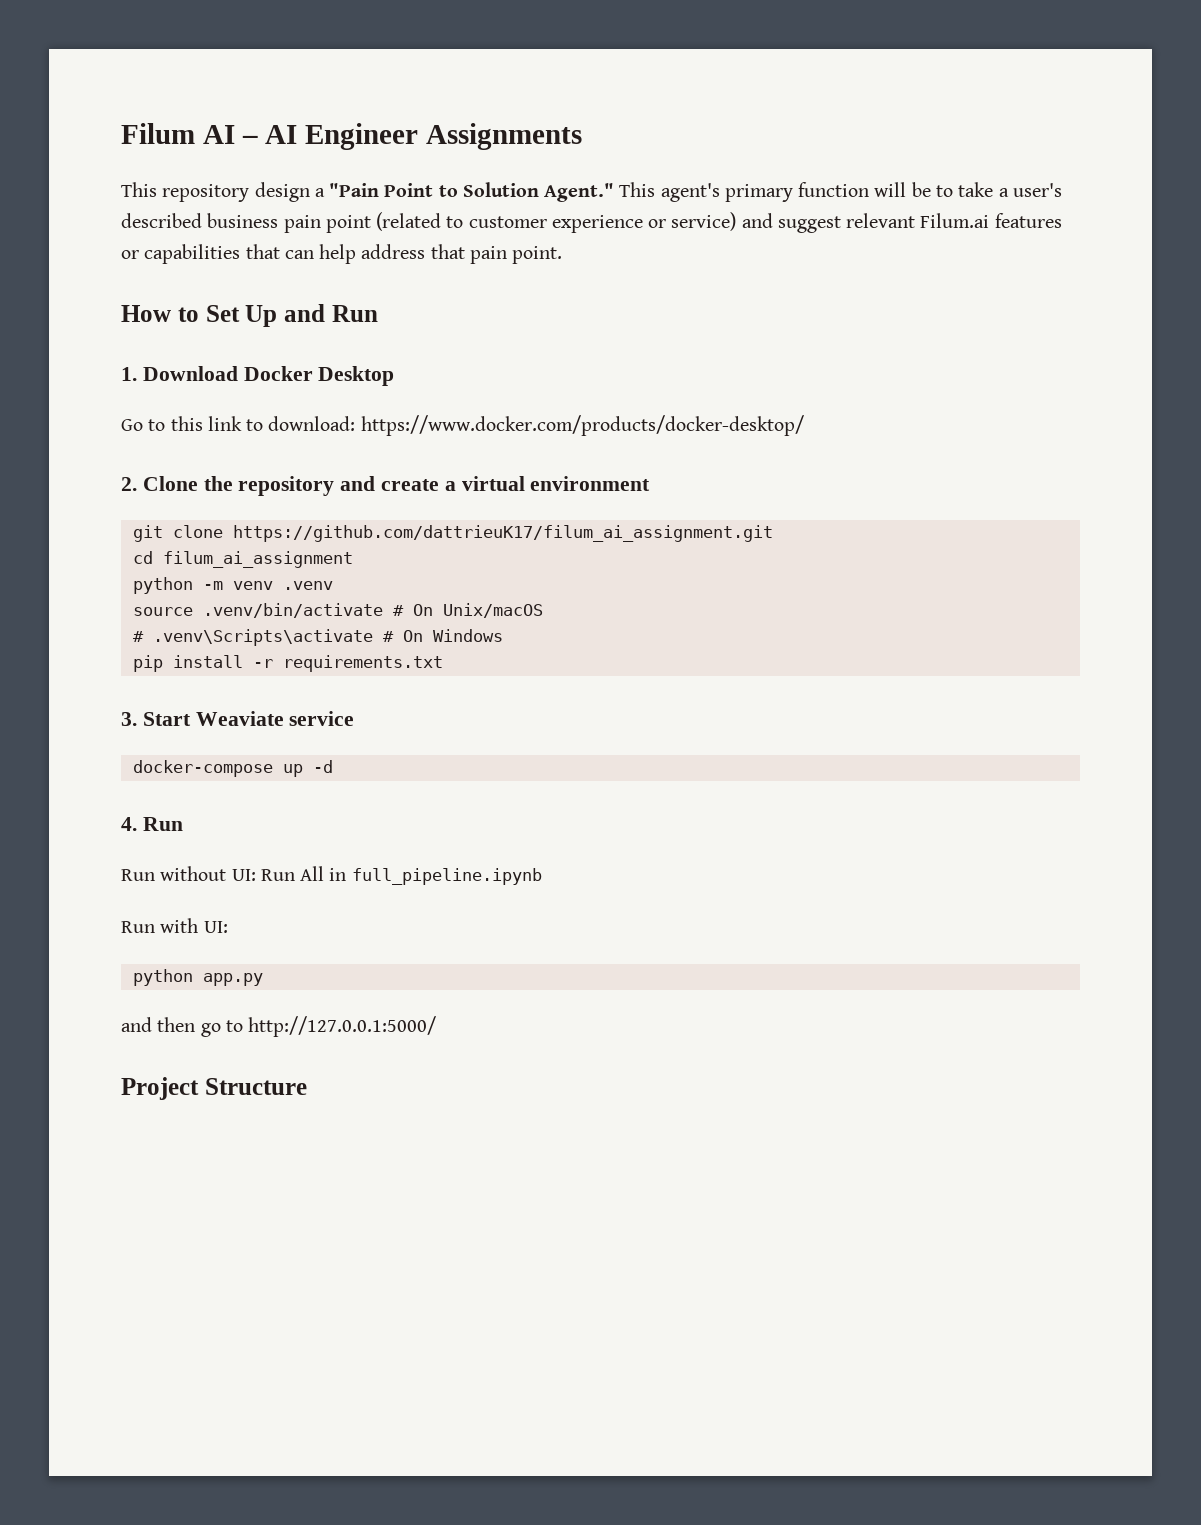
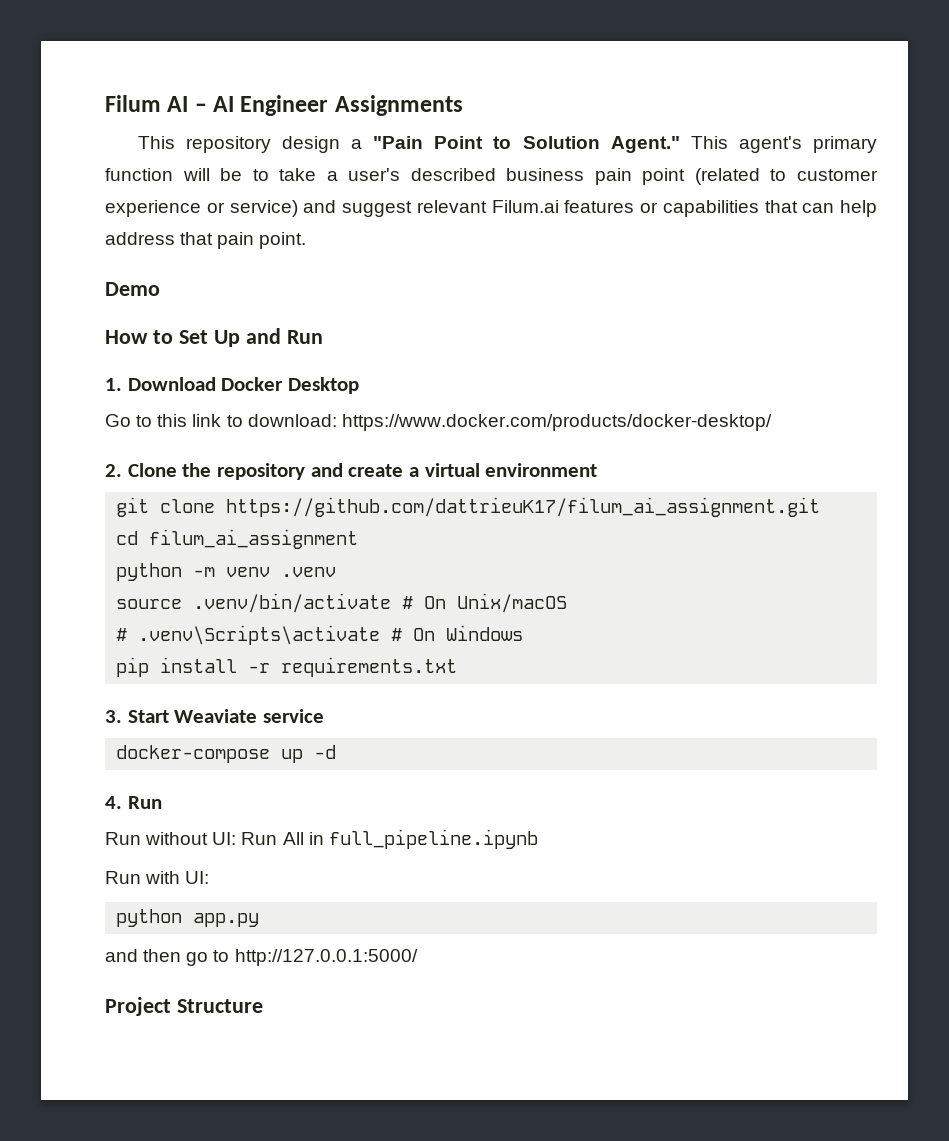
+ Demo

